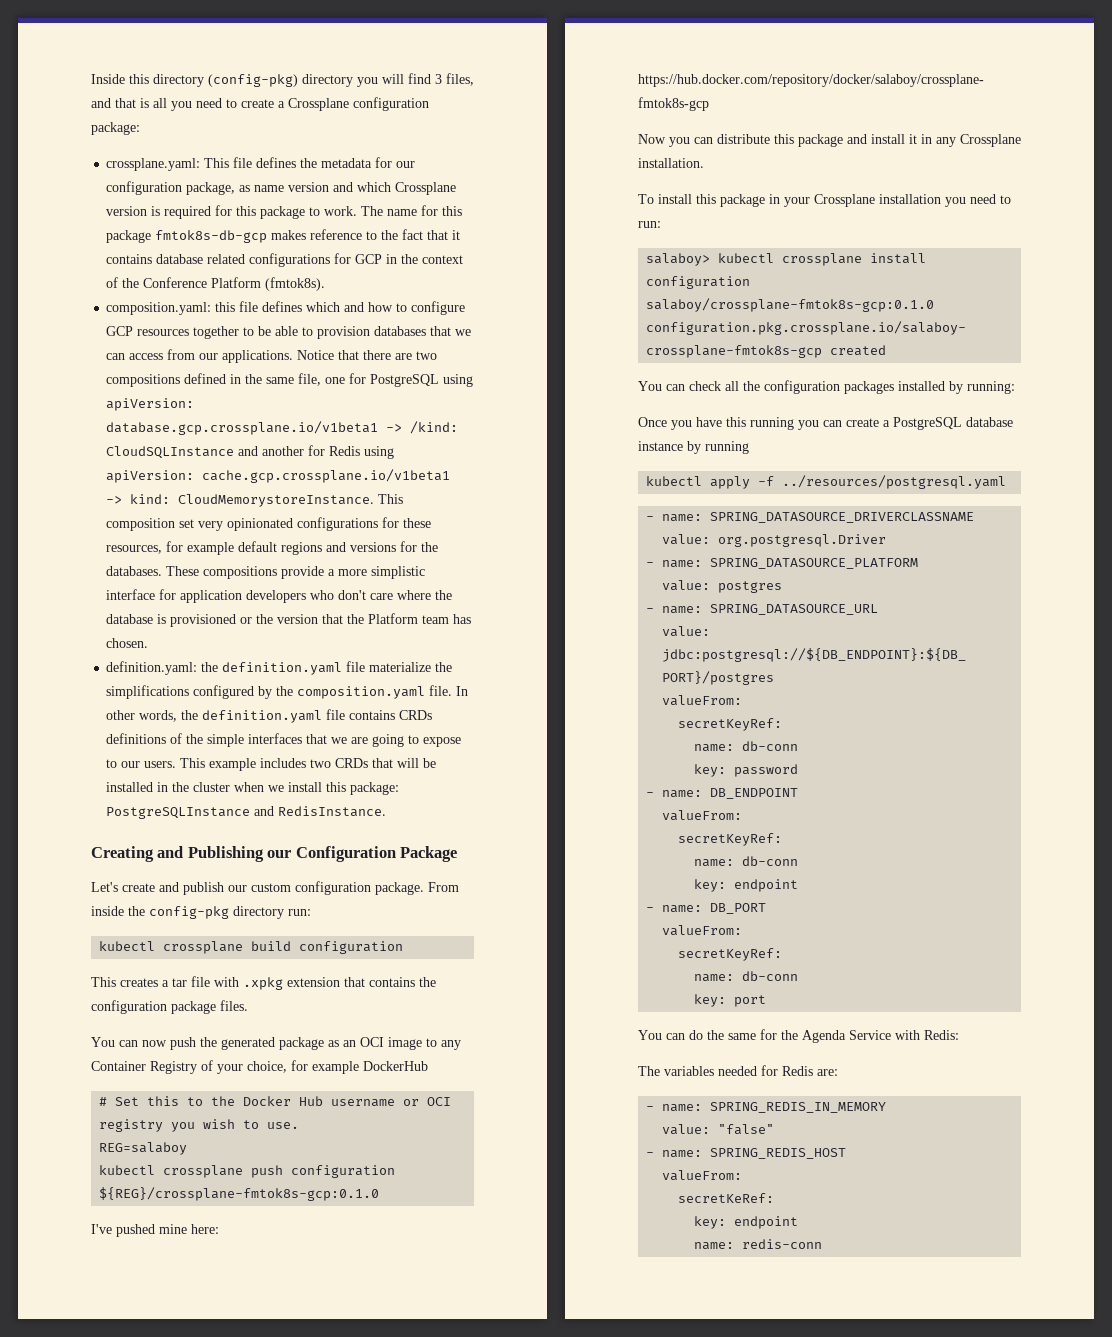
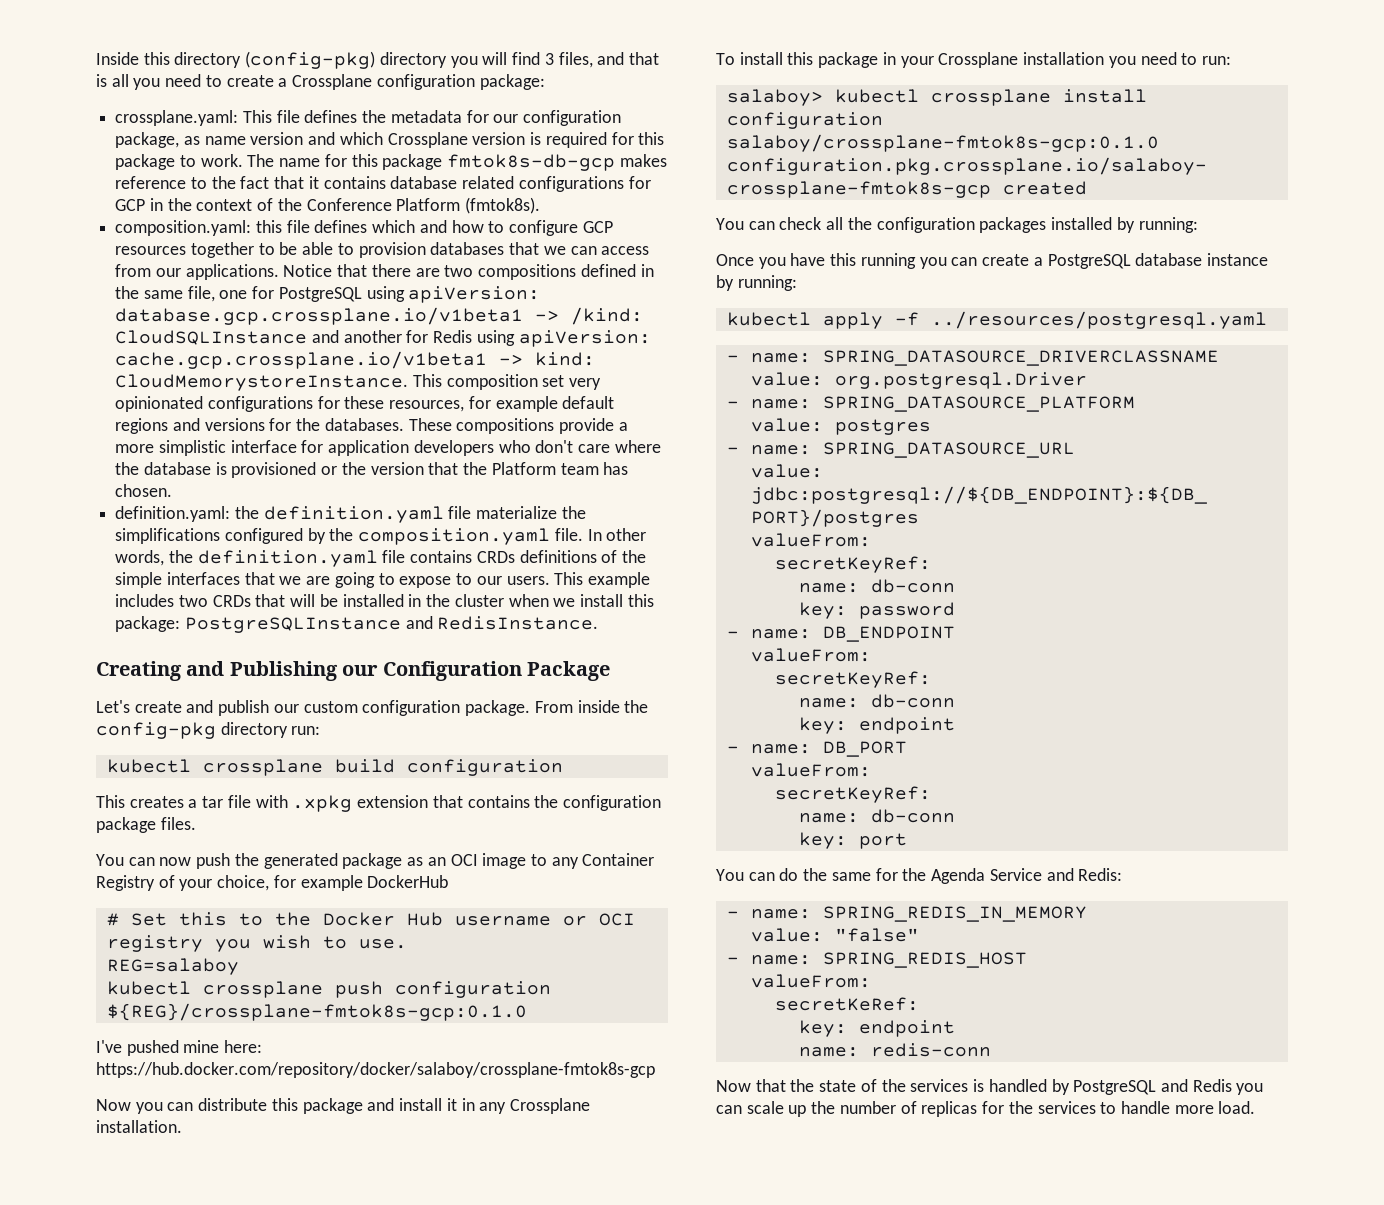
- Once you have this running you can create a PostgreSQL database instance by running
+ Once you have this running you can create a PostgreSQL database instance by running:
- You can do the same for the Agenda Service with Redis:
+ You can do the same for the Agenda Service and Redis:
- The variables needed for Redis are:
+ Now that the state of the services is handled by PostgreSQL and Redis you can scale up the number of replicas for the services to handle more load.

